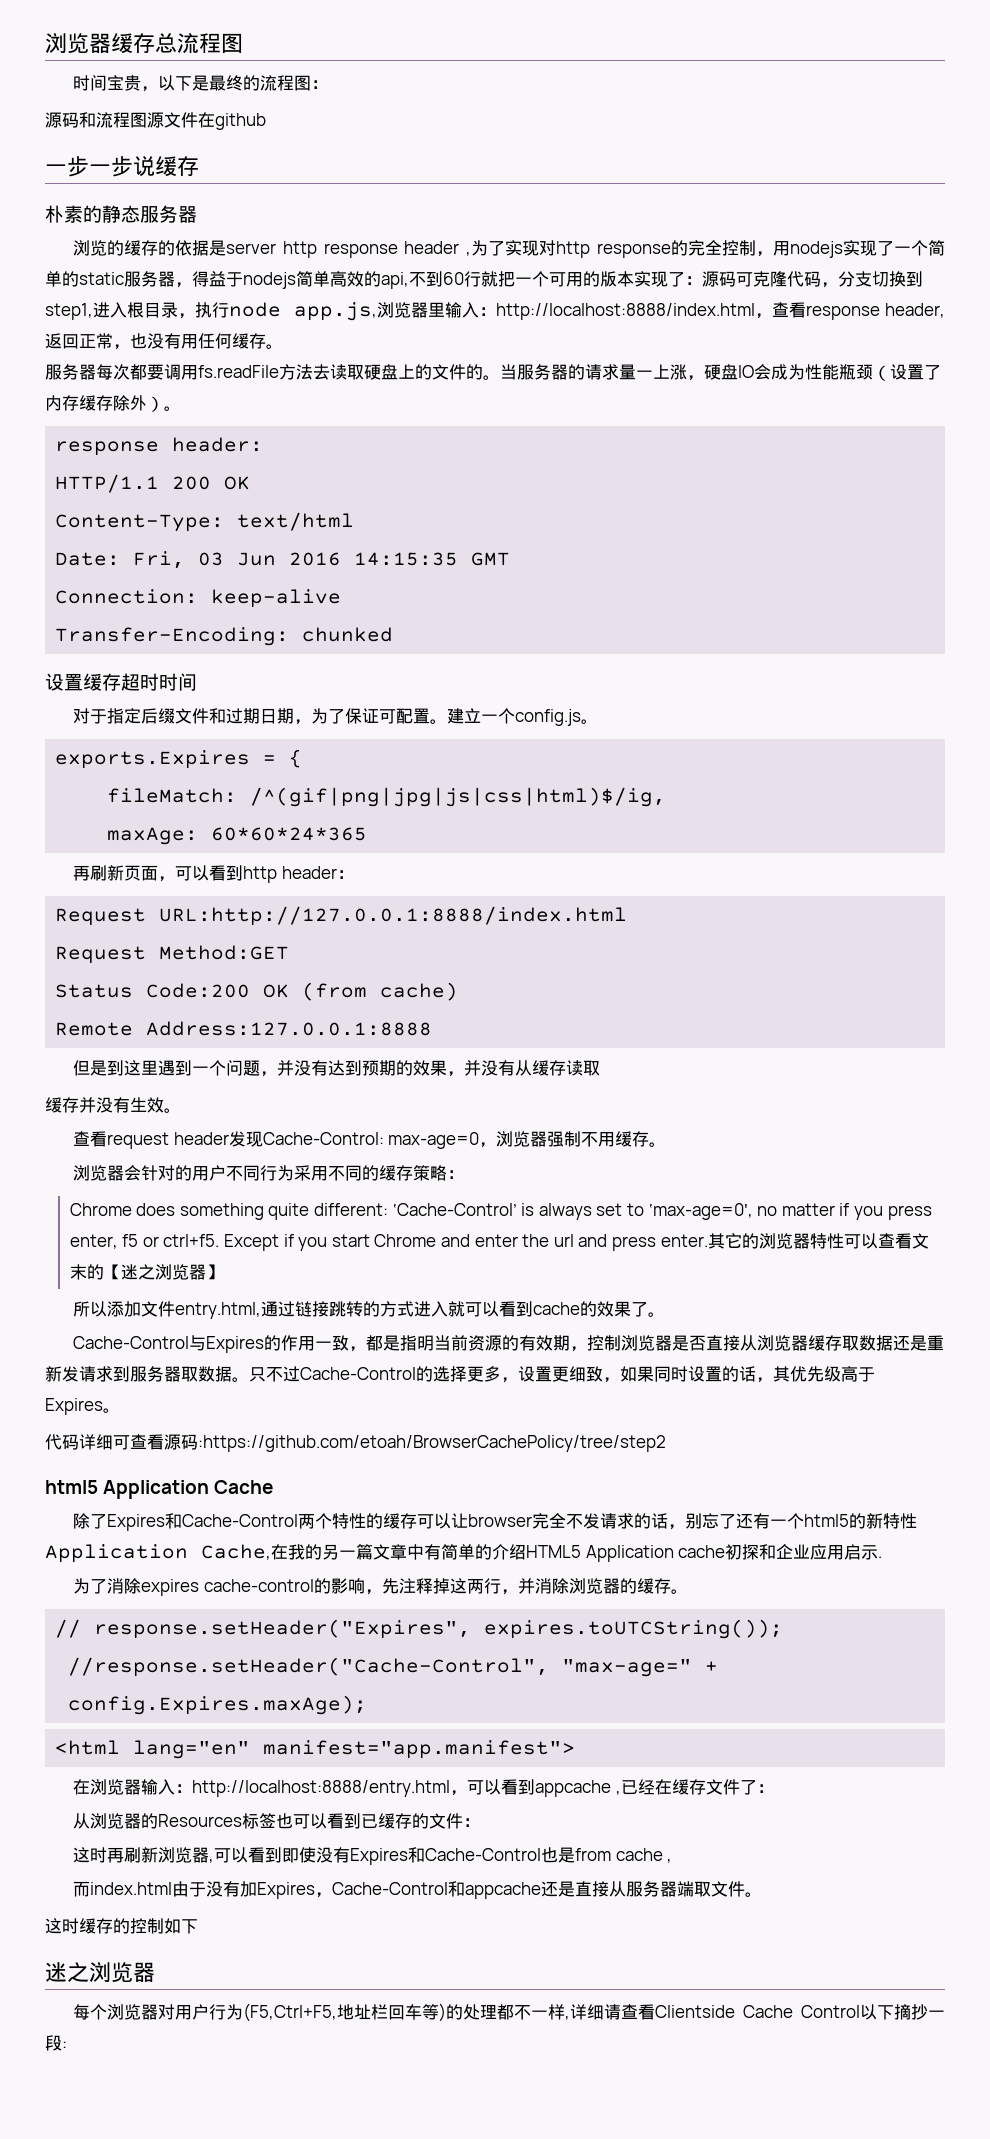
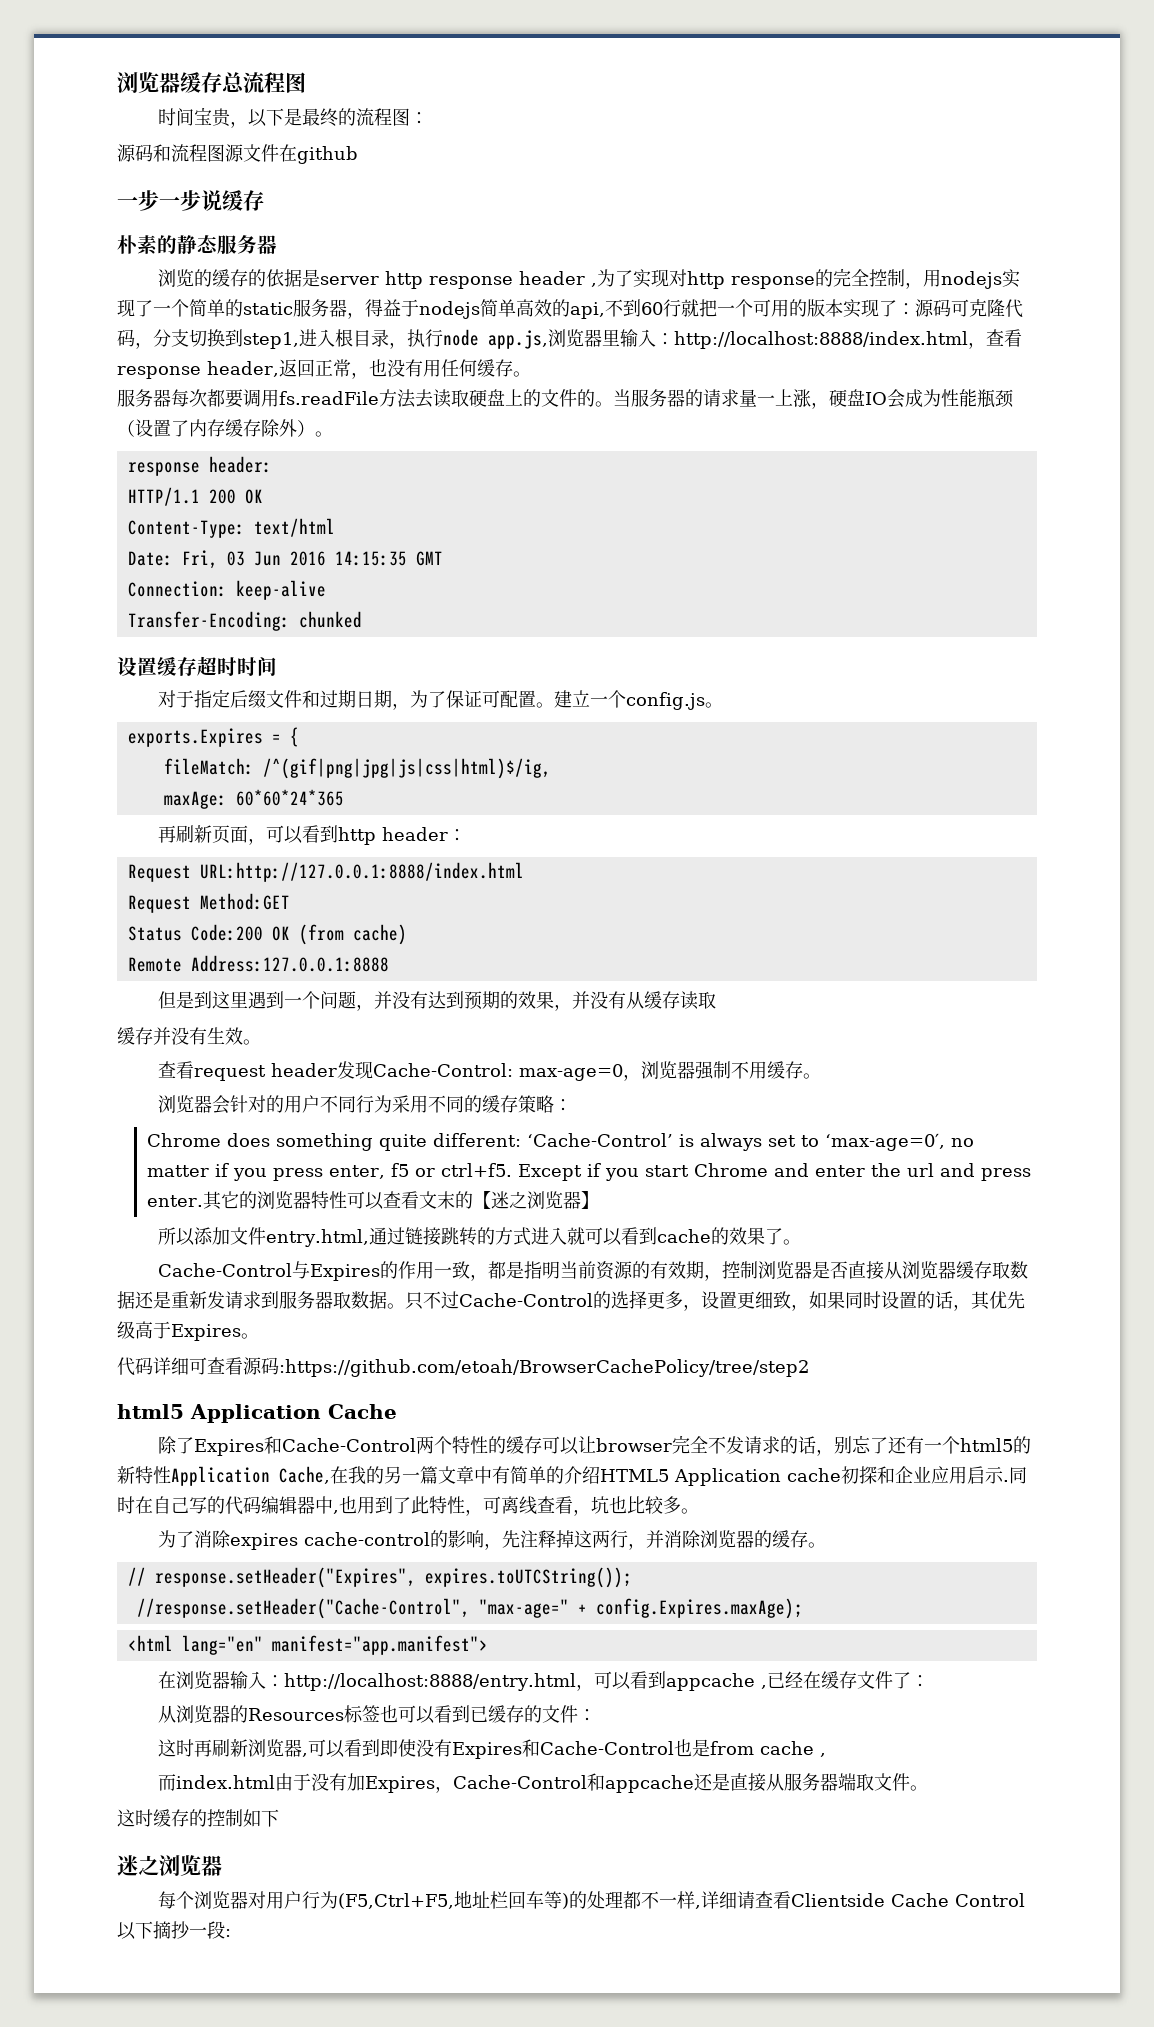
+ 同时在自己写的代码编辑器中,也用到了此特性，可离线查看，坑也比较多。

